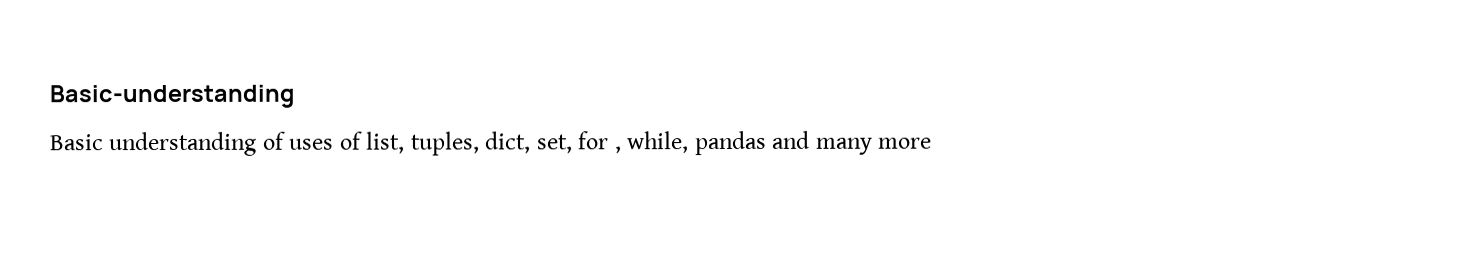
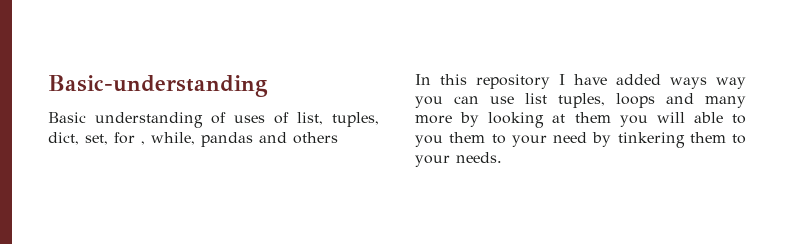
- Basic understanding of uses of list, tuples, dict, set, for , while, pandas and many more
+ Basic understanding of uses of list, tuples, dict, set, for , while, pandas and others
+ In this repository I have added ways way you can use list tuples, loops and many more by looking at them you will able to you them to your need by tinkering them to your needs.

